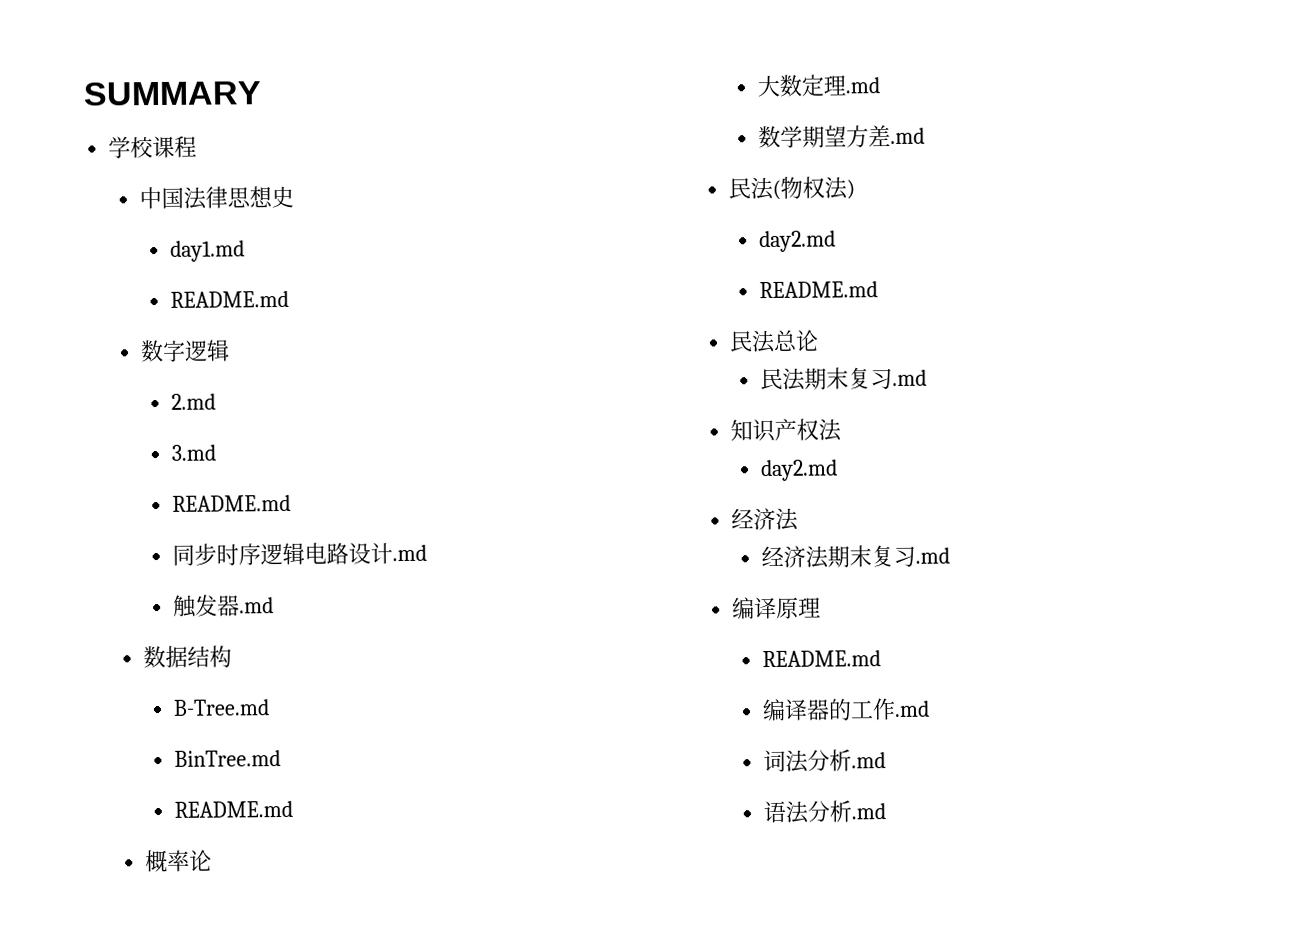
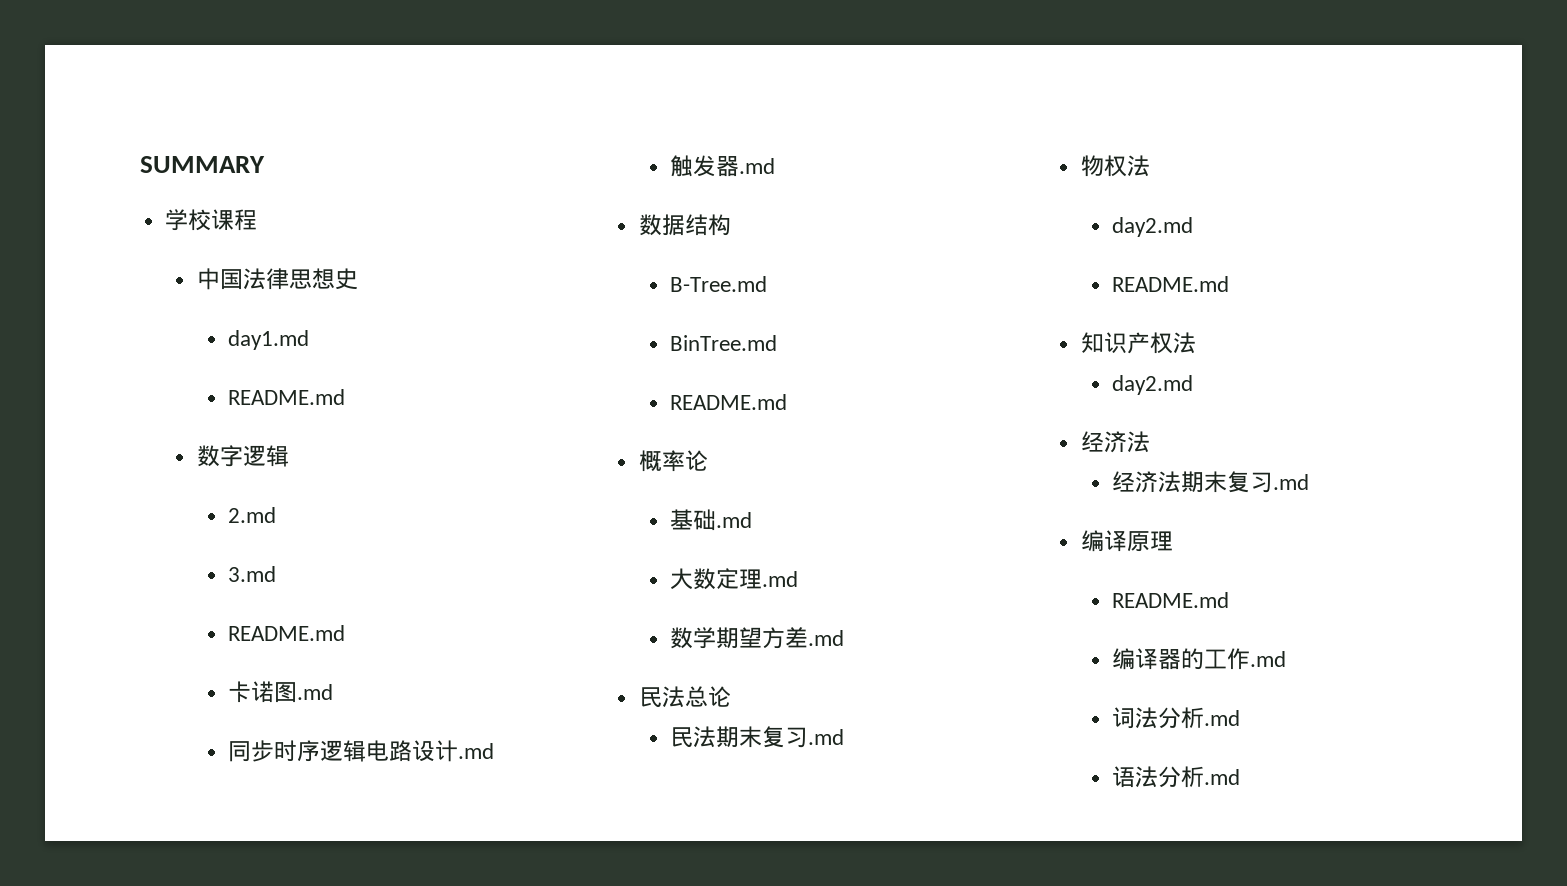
+ 卡诺图.md
+ 基础.md
- 民法(物权法)
- day2.md
- README.md
+ 物权法
+ day2.md
+ README.md

